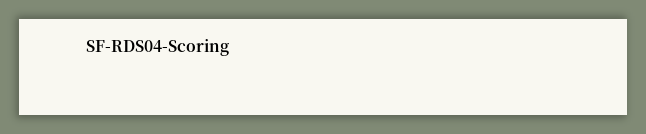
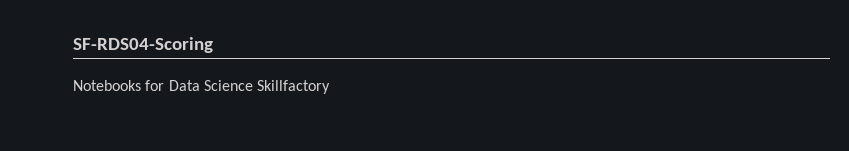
+ Notebooks for Data Science Skillfactory

